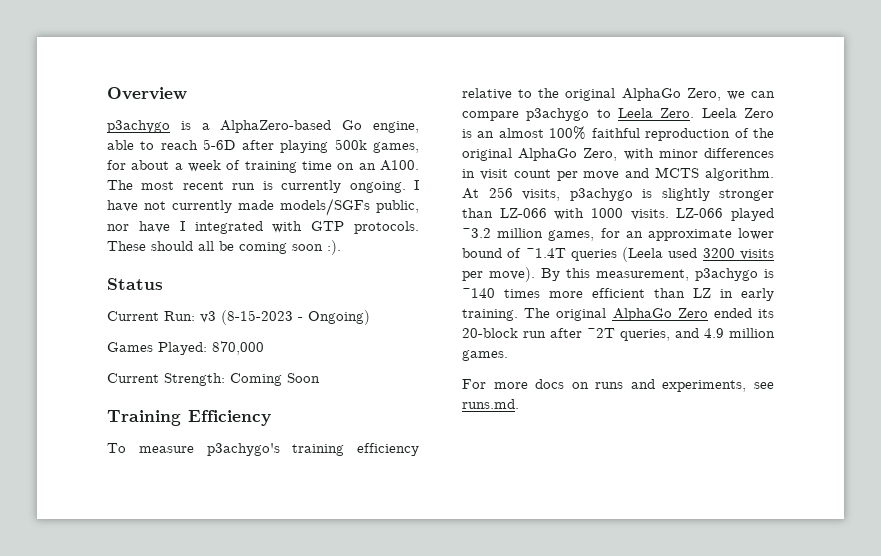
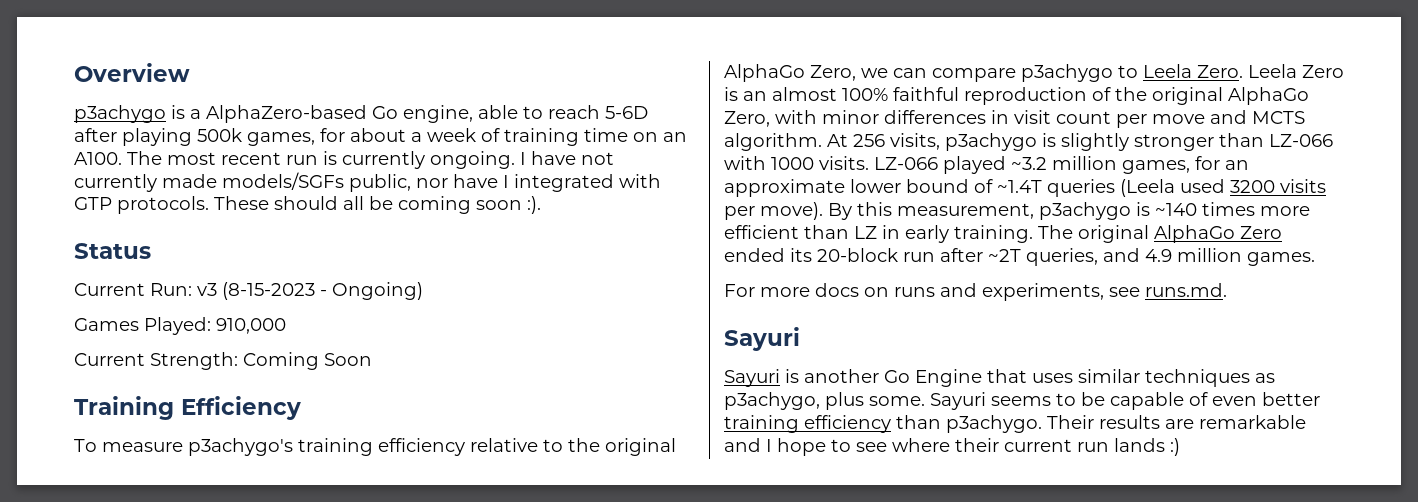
- Games Played: 870,000
+ Games Played: 910,000
  For more docs on runs and experiments, see runs.md.
+ Sayuri
+ Sayuri is another Go Engine that uses similar techniques as p3achygo, plus some. Sayuri seems to be capable of even better training efficiency than p3achygo. Their results are remarkable and I hope to see where their current run lands :)

